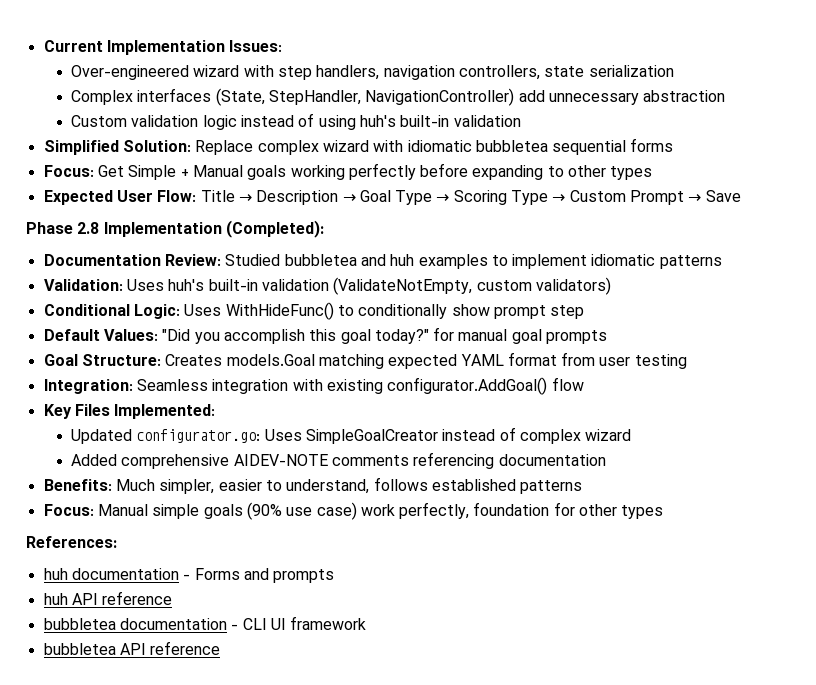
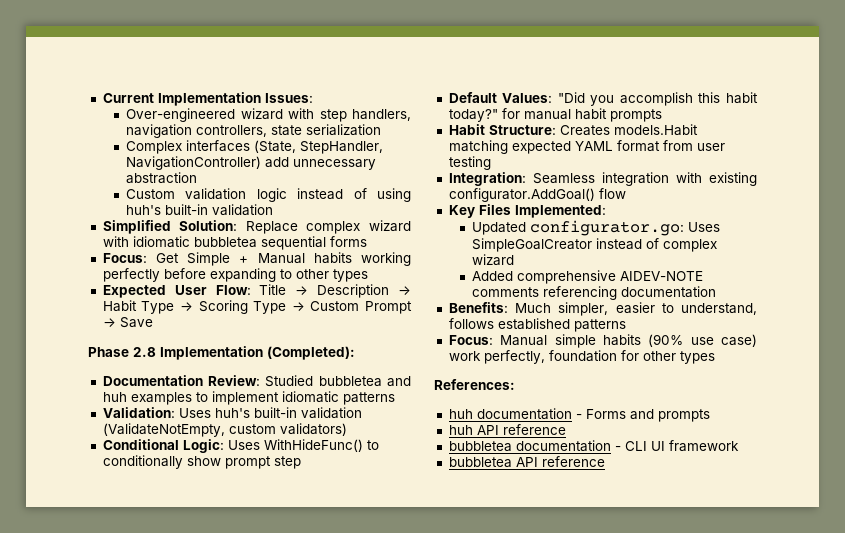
- Focus: Get Simple + Manual goals working perfectly before expanding to other types
+ Focus: Get Simple + Manual habits working perfectly before expanding to other types
- Expected User Flow: Title → Description → Goal Type → Scoring Type → Custom Prompt → Save
+ Expected User Flow: Title → Description → Habit Type → Scoring Type → Custom Prompt → Save
- Default Values: "Did you accomplish this goal today?" for manual goal prompts
- Goal Structure: Creates models.Goal matching expected YAML format from user testing
+ Default Values: "Did you accomplish this habit today?" for manual habit prompts
+ Habit Structure: Creates models.Habit matching expected YAML format from user testing
- Focus: Manual simple goals (90% use case) work perfectly, foundation for other types
+ Focus: Manual simple habits (90% use case) work perfectly, foundation for other types

